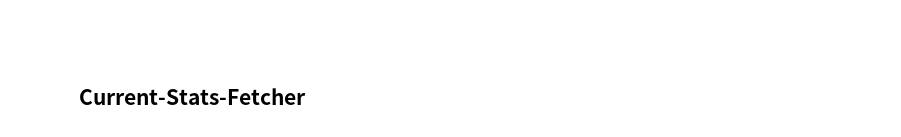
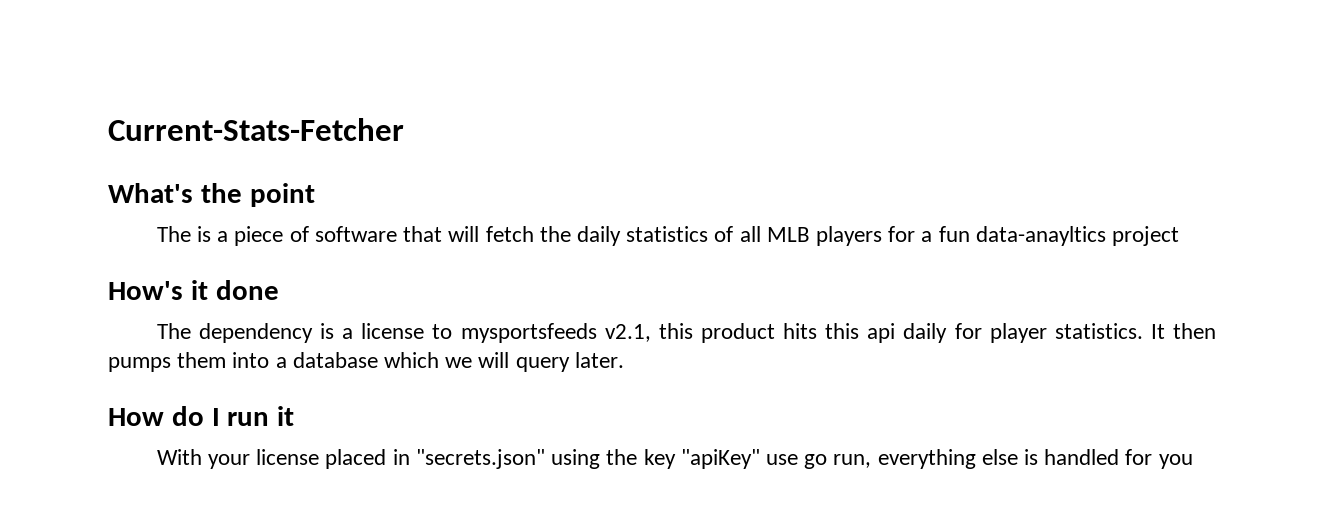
+ What's the point
+ The is a piece of software that will fetch the daily statistics of all MLB players for a fun data-anayltics project
+ How's it done
+ The dependency is a license to mysportsfeeds v2.1, this product hits this api daily for player statistics. It then pumps them into a database which we will query later.
+ How do I run it
+ With your license placed in "secrets.json" using the key "apiKey" use go run, everything else is handled for you

